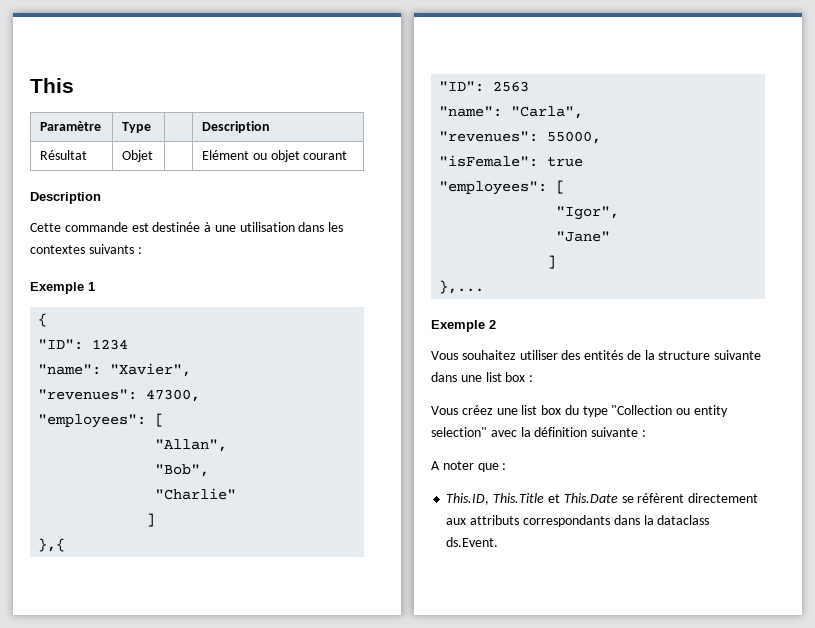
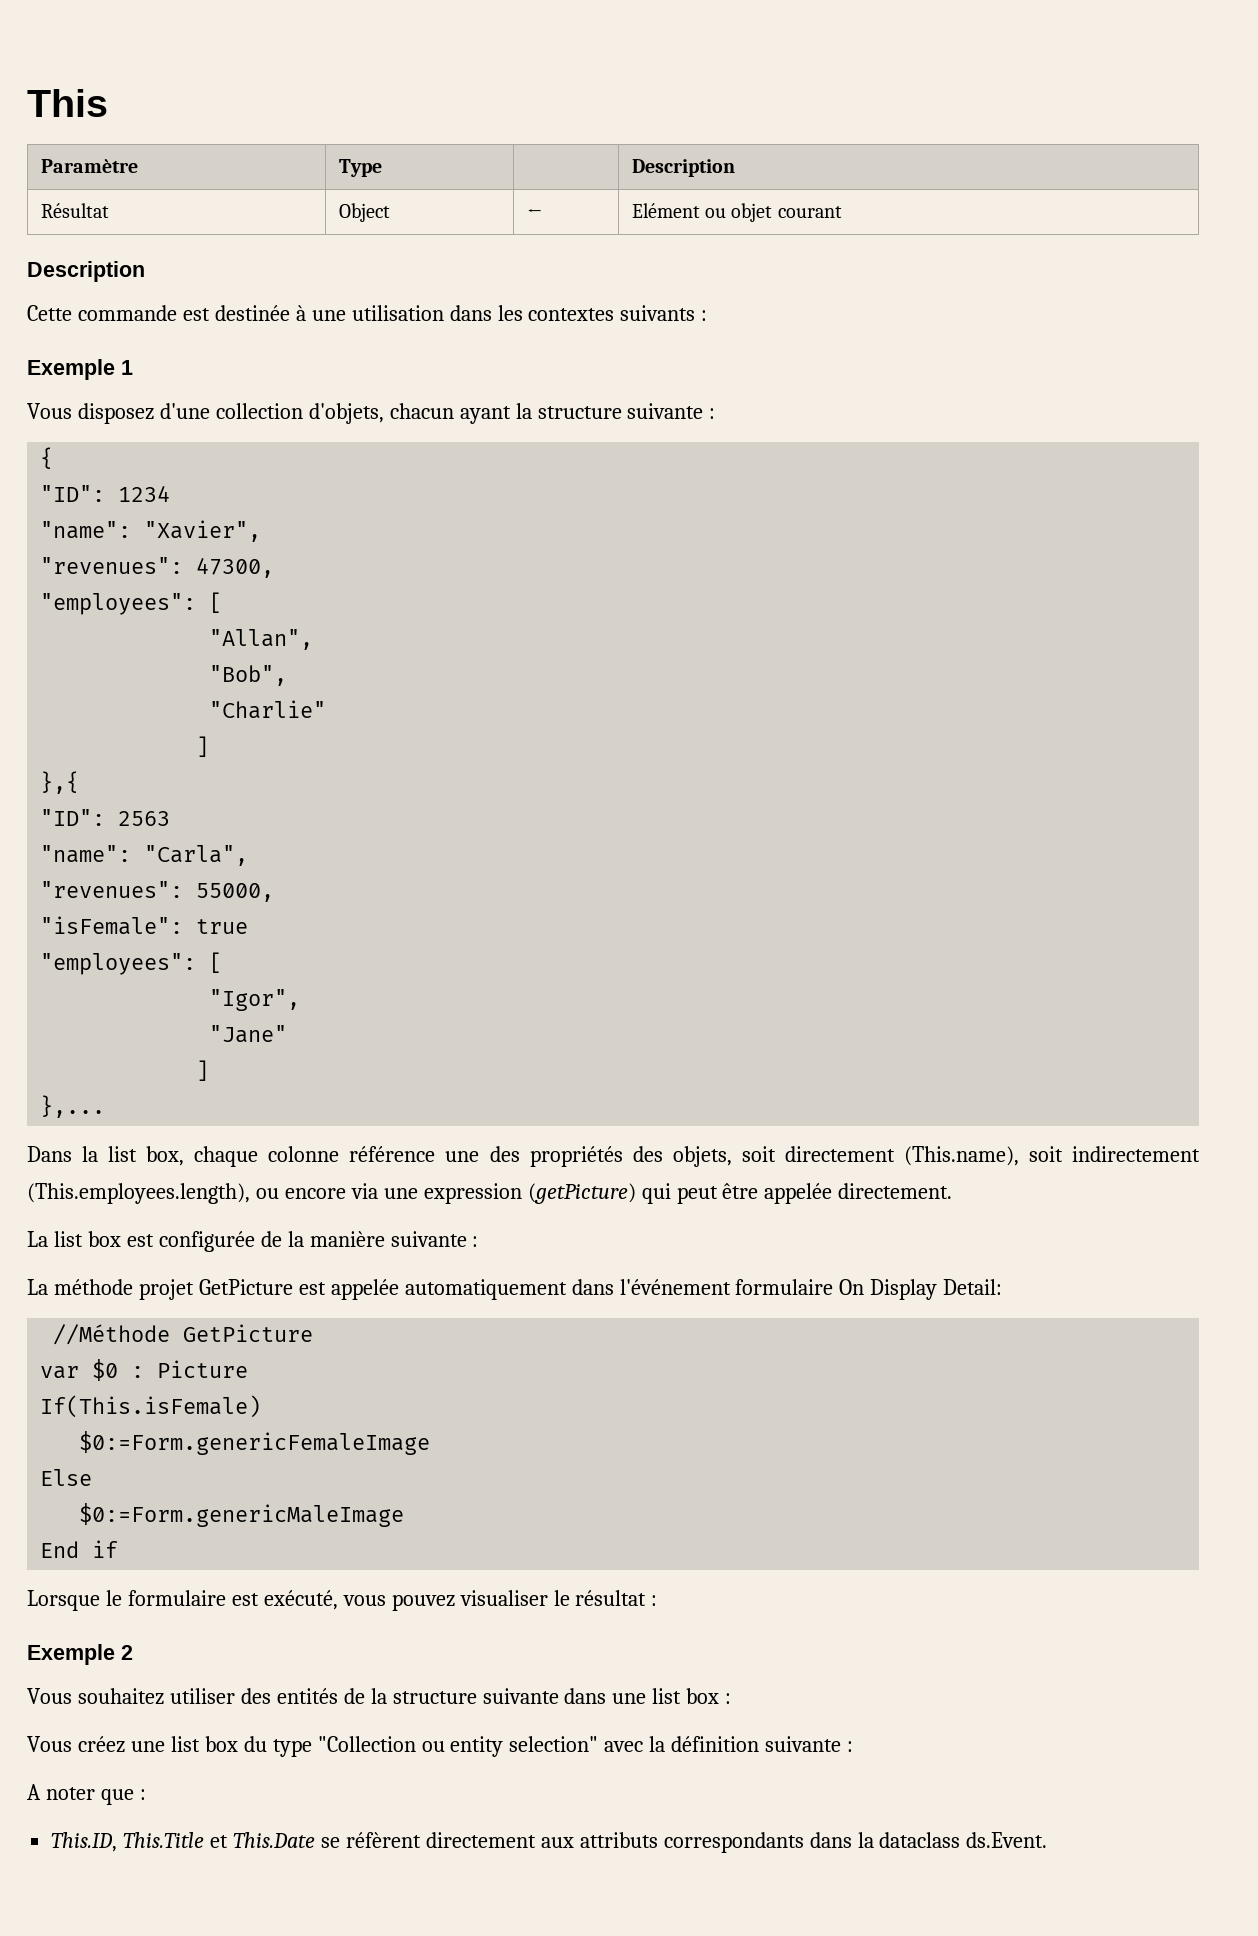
- Résultat | Objet | | Elément ou objet courant
+ Résultat | Object | ← | Elément ou objet courant
+ Vous disposez d'une collection d'objets, chacun ayant la structure suivante :
+ Dans la list box, chaque colonne référence une des propriétés des objets, soit directement (This.name), soit indirectement (This.employees.length), ou encore via une expression (getPicture) qui peut être appelée directement.
+ La list box est configurée de la manière suivante :
+ La méthode projet GetPicture est appelée automatiquement dans l'événement formulaire On Display Detail:
+ //Méthode GetPicture
+ var $0 : Picture
+ If(This.isFemale)
+ $0:=Form.genericFemaleImage
+ Else
+ $0:=Form.genericMaleImage
+ End if
+ Lorsque le formulaire est exécuté, vous pouvez visualiser le résultat :

